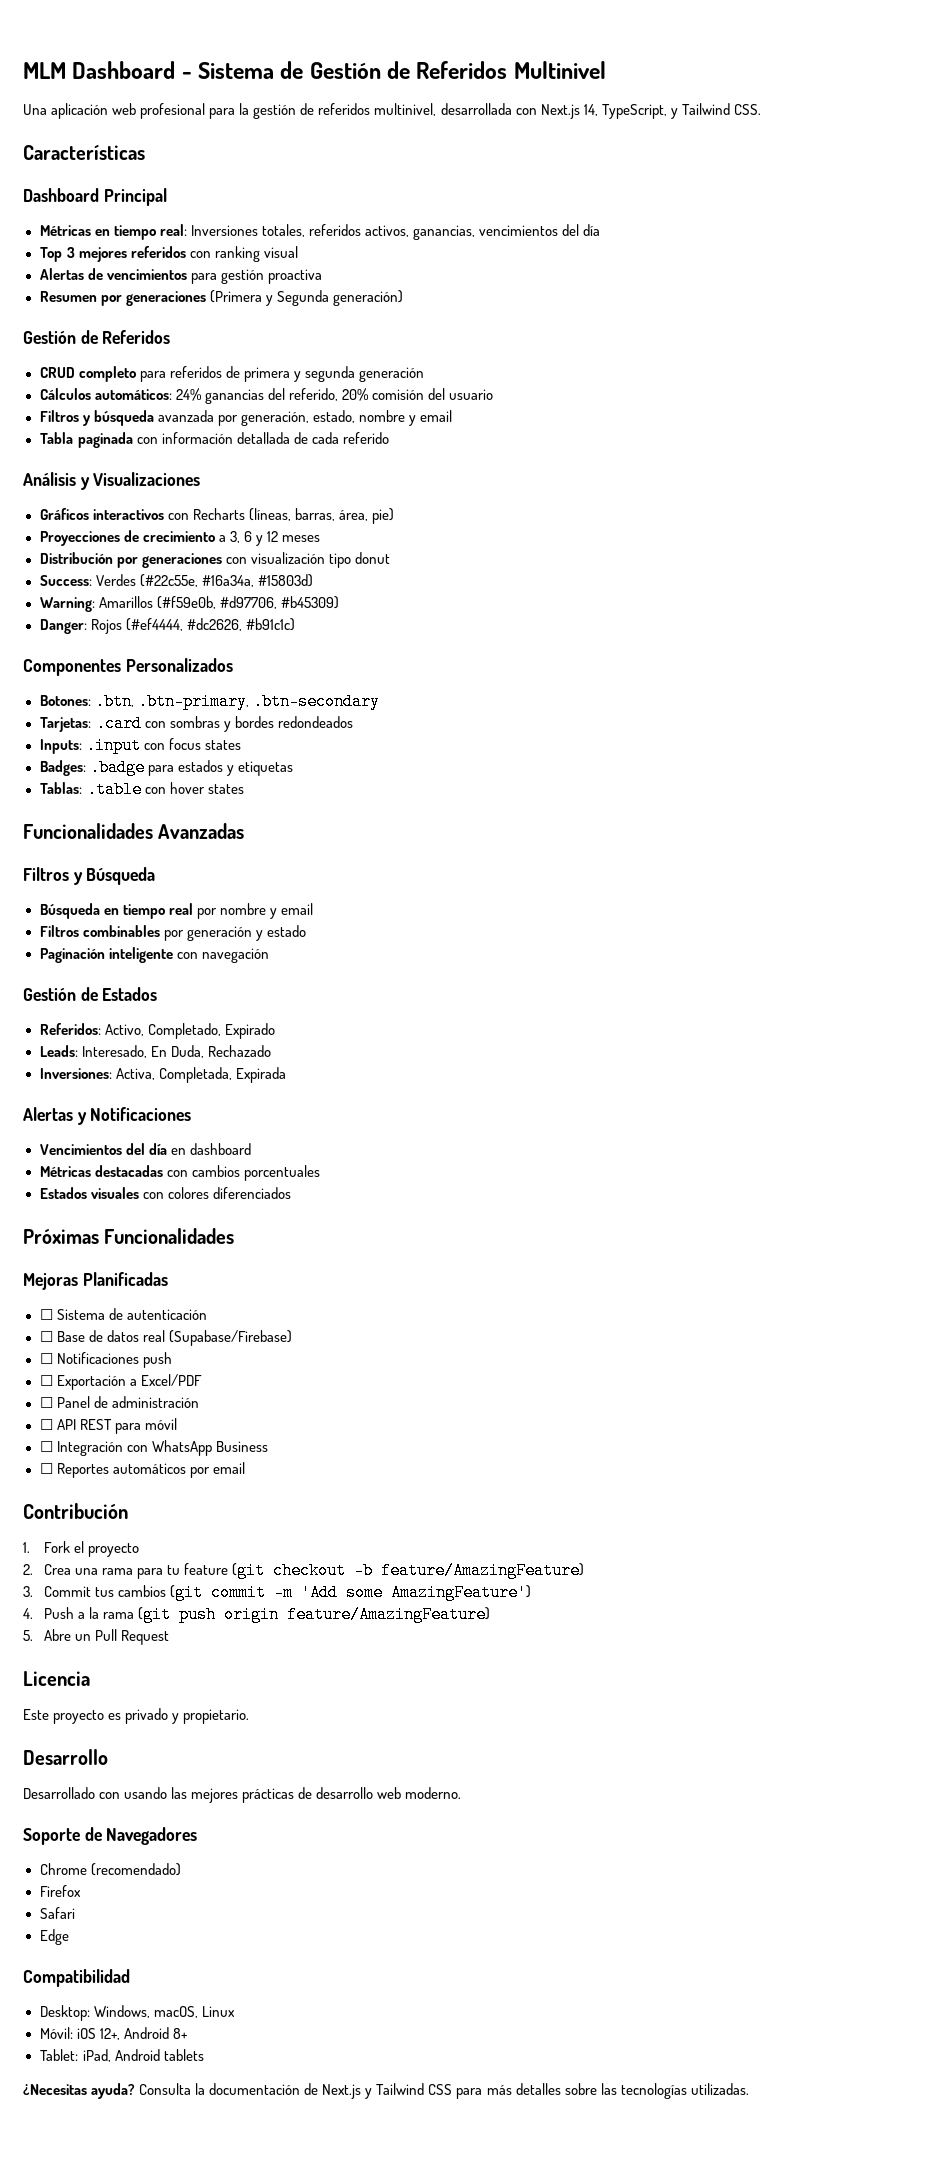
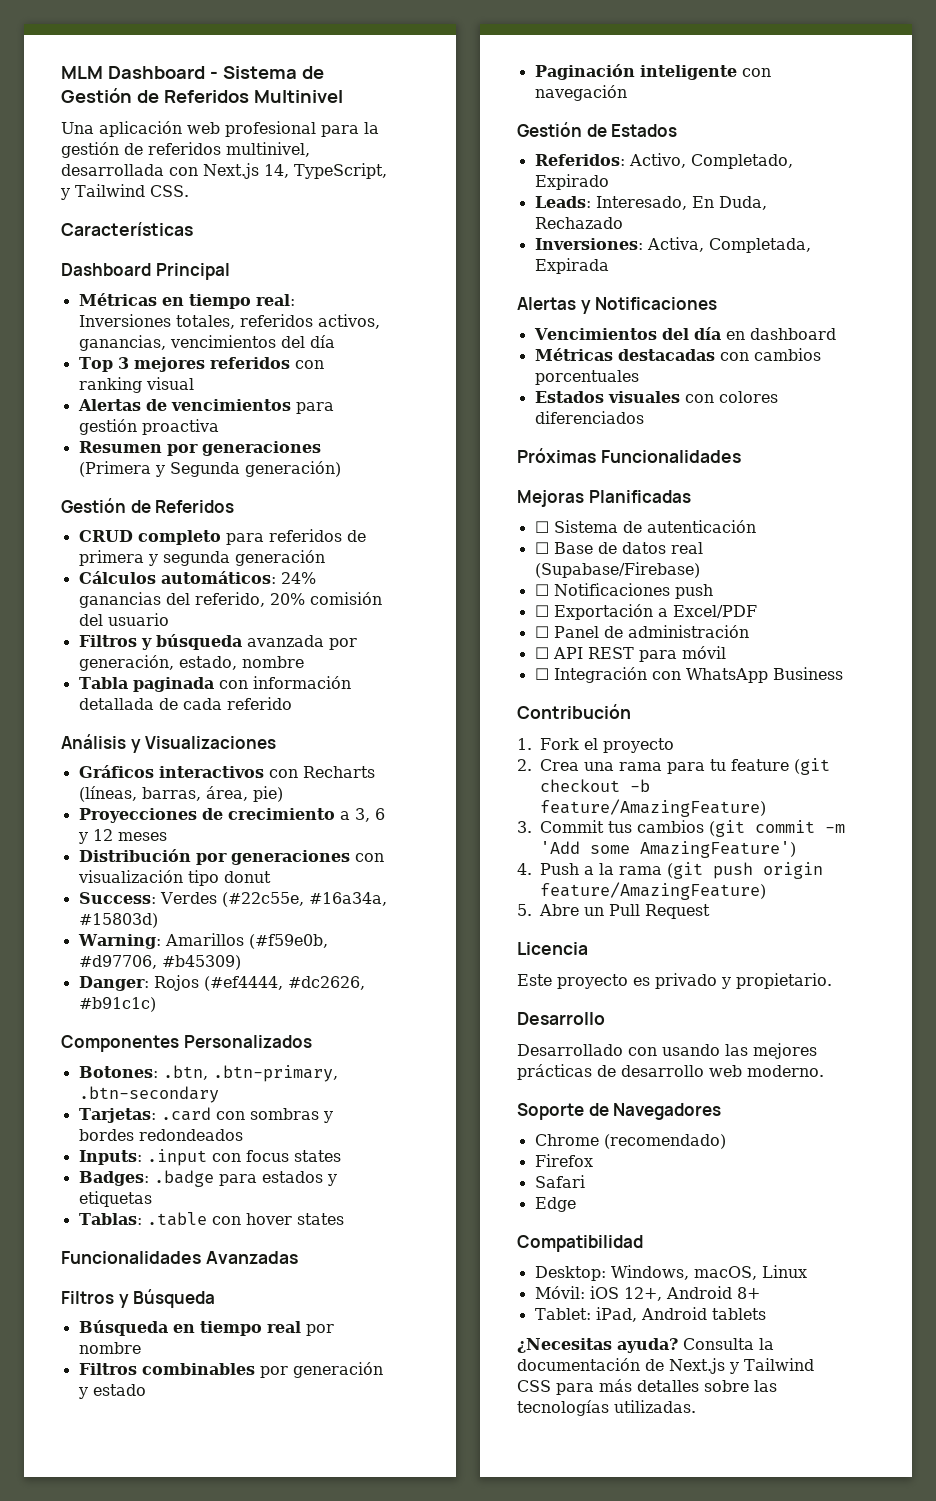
- Filtros y búsqueda avanzada por generación, estado, nombre y email
+ Filtros y búsqueda avanzada por generación, estado, nombre
- Búsqueda en tiempo real por nombre y email
+ Búsqueda en tiempo real por nombre
- ☐ Reportes automáticos por email

